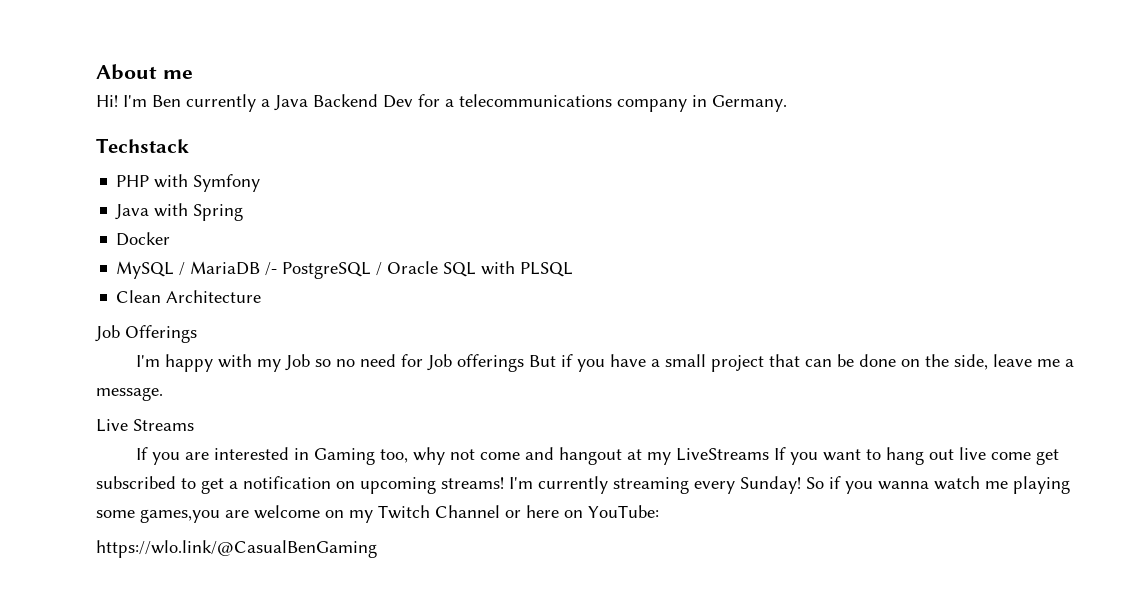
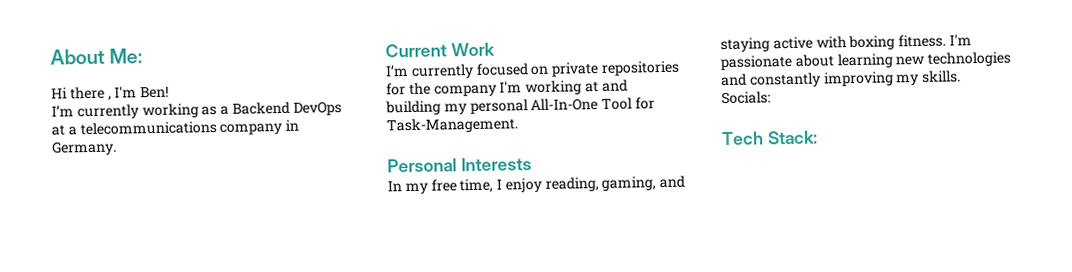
- About me
- Hi! I'm Ben currently a Java Backend Dev for a telecommunications company in Germany.
+ About Me:
+ Hi there , I'm Ben!
+ I’m currently working as a Backend DevOps at a telecommunications company in Germany.
- Techstack
- PHP with Symfony
- Java with Spring
- Docker
- MySQL / MariaDB /- PostgreSQL / Oracle SQL with PLSQL
- Clean Architecture
- Job Offerings
- I'm happy with my Job so no need for Job offerings But if you have a small project that can be done on the side, leave me a message.
- Live Streams
- If you are interested in Gaming too, why not come and hangout at my LiveStreams If you want to hang out live come get subscribed to get a notification on upcoming streams! I'm currently streaming every Sunday! So if you wanna watch me playing some games,you are welcome on my Twitch Channel or here on YouTube:
- https://wlo.link/@CasualBenGaming
+ Current Work
+ I’m currently focused on private repositories for the company I'm working at and building my personal All-In-One Tool for Task-Management.
+ Personal Interests
+ In my free time, I enjoy reading, gaming, and staying active with boxing fitness. I'm passionate about learning new technologies and constantly improving my skills.
+ Socials:
+ Tech Stack:

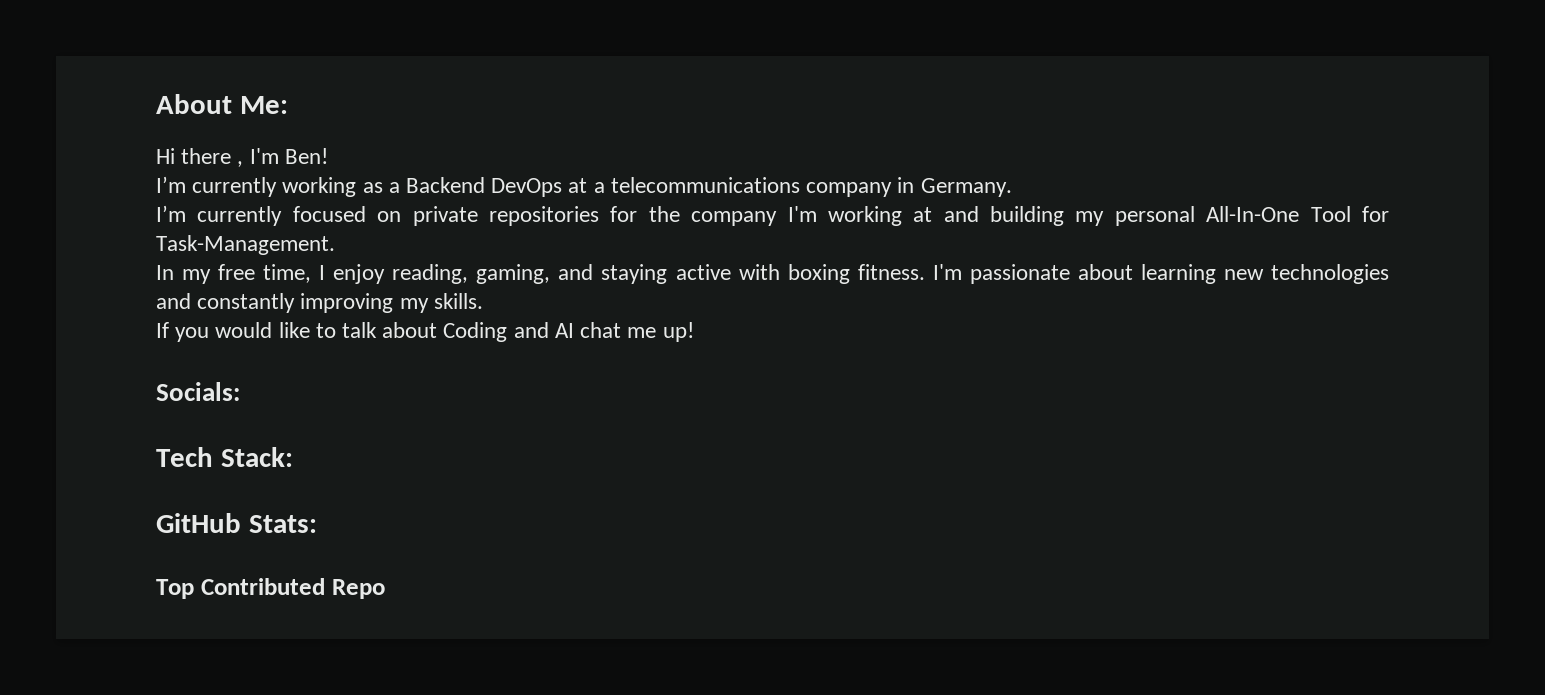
- Current Work
- Personal Interests
+ If you would like to talk about Coding and AI chat me up!
  Socials:
  Tech Stack:
+ GitHub Stats:
+ Top Contributed Repo

